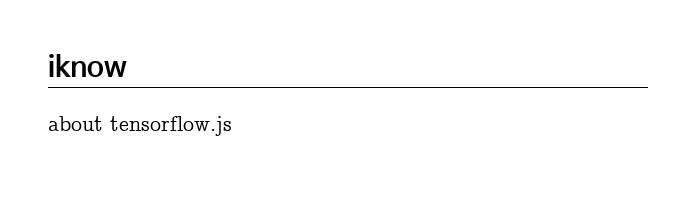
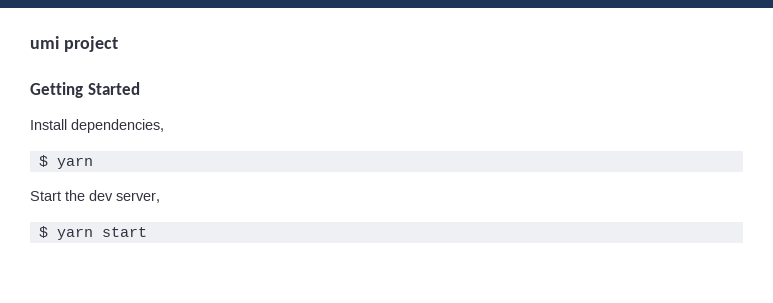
- iknow
- about tensorflow.js
+ umi project
+ Getting Started
+ Install dependencies,
+ $ yarn
+ Start the dev server,
+ $ yarn start

